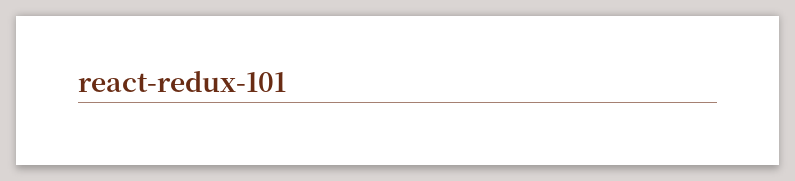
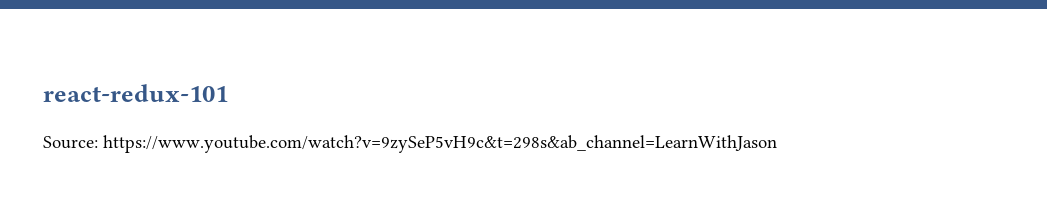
+ Source: https://www.youtube.com/watch?v=9zySeP5vH9c&t=298s&ab_channel=LearnWithJason

